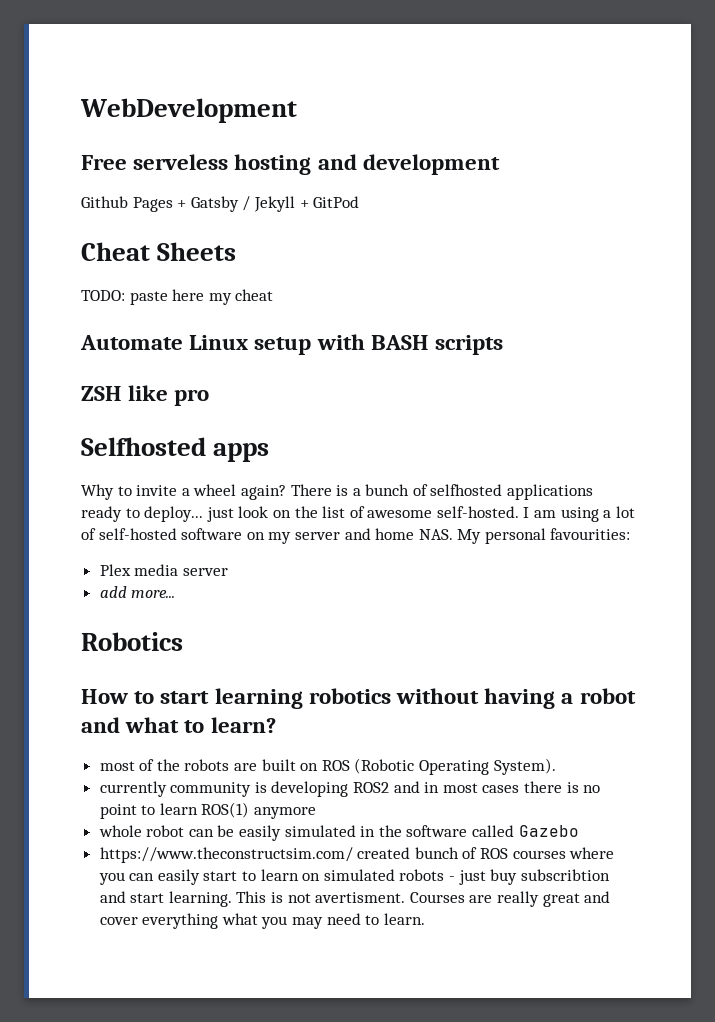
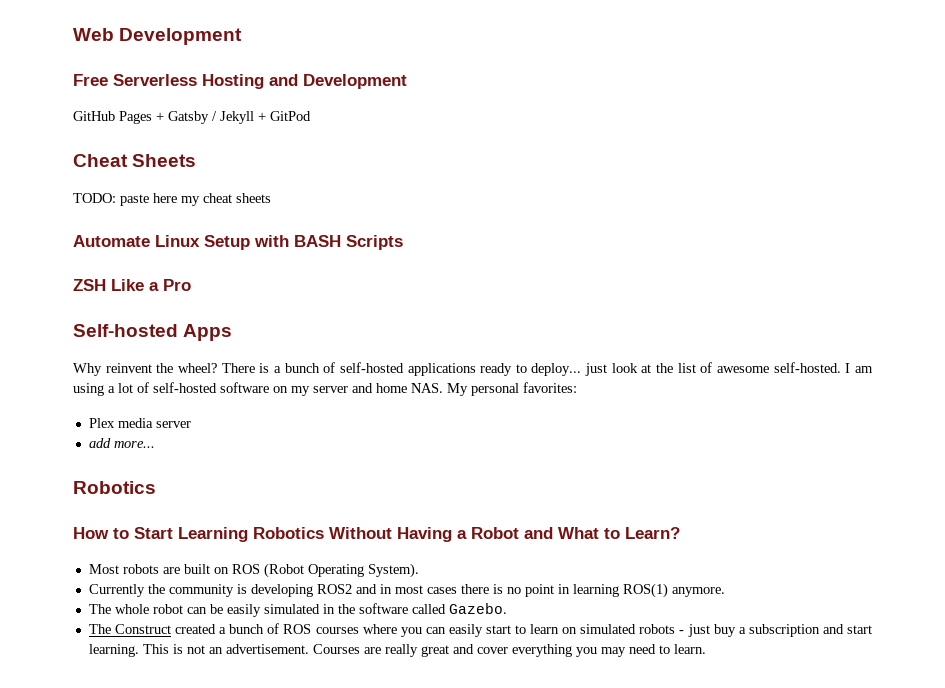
- WebDevelopment
+ Web Development
- Free serveless hosting and development
- Github Pages + Gatsby / Jekyll + GitPod
+ Free Serverless Hosting and Development
+ GitHub Pages + Gatsby / Jekyll + GitPod
- TODO: paste here my cheat
+ TODO: paste here my cheat sheets
- Automate Linux setup with BASH scripts
+ Automate Linux Setup with BASH Scripts
- ZSH like pro
- Selfhosted apps
- Why to invite a wheel again?
+ ZSH Like a Pro
+ Self-hosted Apps
+ Why reinvent the wheel?
- There is a bunch of selfhosted applications ready to deploy... just look on the list of awesome self-hosted.
+ There is a bunch of self-hosted applications ready to deploy... just look at the list of awesome self-hosted.
- I am using a lot of self-hosted software on my server and home NAS. My personal favourities:
+ I am using a lot of self-hosted software on my server and home NAS. My personal favorites:
- How to start learning robotics without having a robot and what to learn?
- most of the robots are built on ROS (Robotic Operating System).
+ How to Start Learning Robotics Without Having a Robot and What to Learn?
+ Most robots are built on ROS (Robot Operating System).
- currently community is developing ROS2 and in most cases there is no point to learn ROS(1) anymore
- whole robot can be easily simulated in the software called Gazebo
- https://www.theconstructsim.com/ created bunch of ROS courses where you can easily start to learn on simulated robots - just buy subscribtion and start learning.
+ Currently the community is developing ROS2 and in most cases there is no point in learning ROS(1) anymore.
+ The whole robot can be easily simulated in the software called Gazebo.
+ The Construct created a bunch of ROS courses where you can easily start to learn on simulated robots - just buy a subscription and start learning.
- This is not avertisment.
+ This is not an advertisement.
- Courses are really great and cover everything what you may need to learn.
+ Courses are really great and cover everything you may need to learn.

